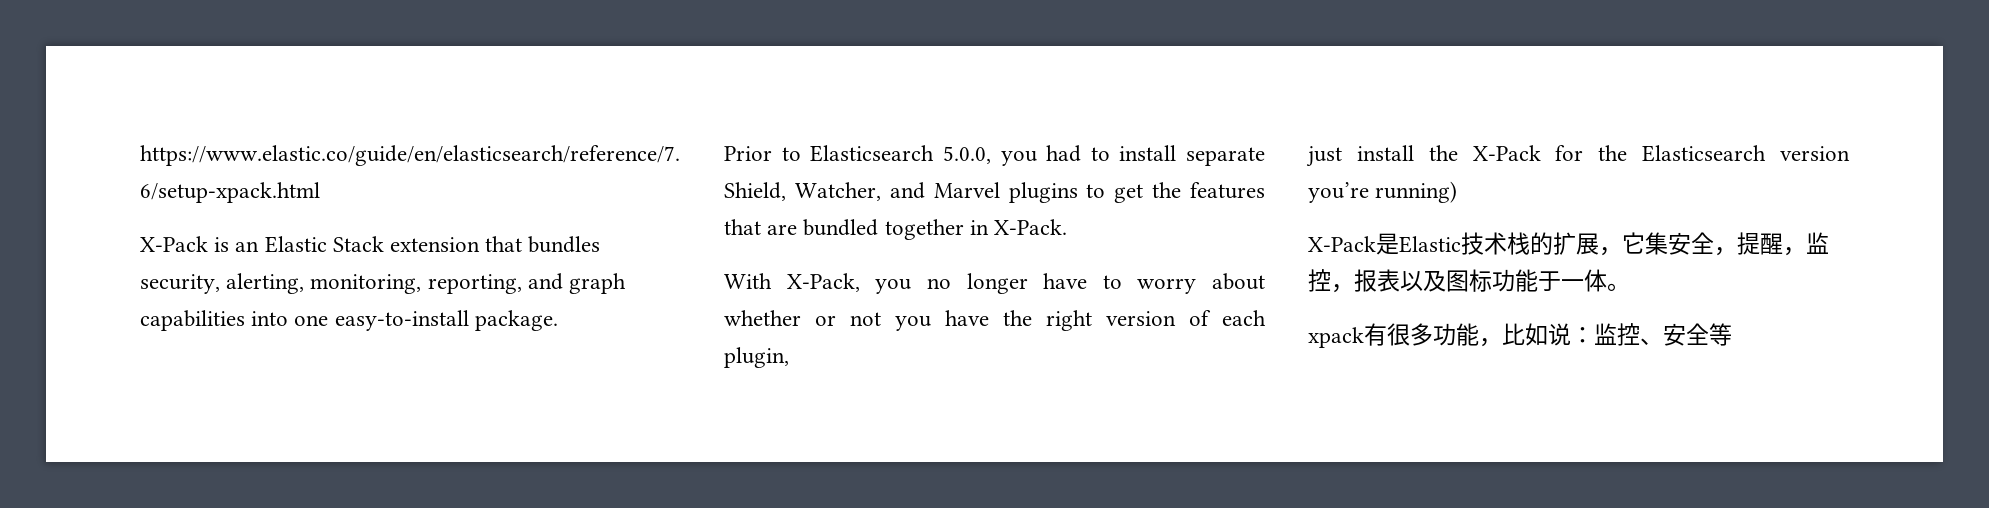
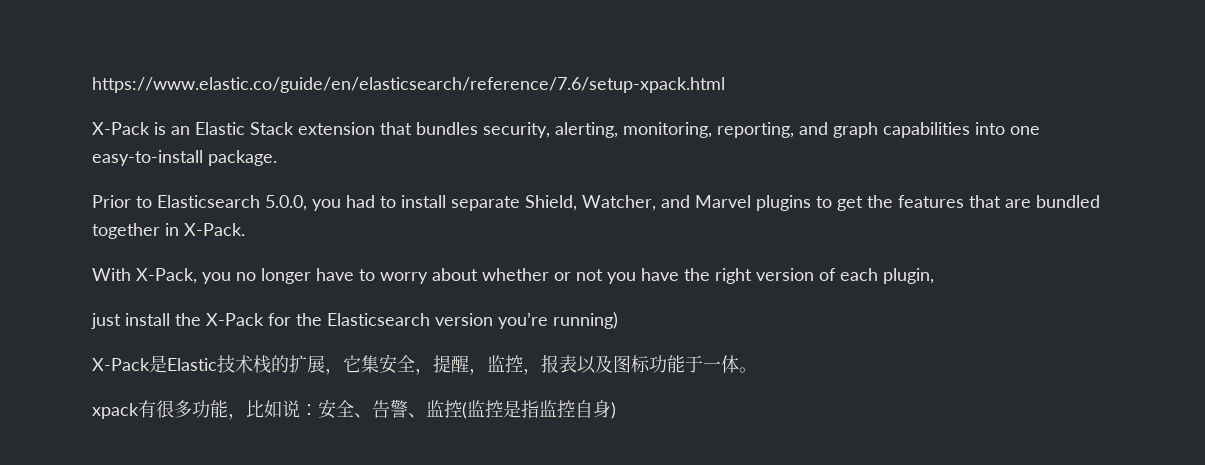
- xpack有很多功能，比如说：监控、安全等
+ xpack有很多功能，比如说：安全、告警、监控(监控是指监控自身)

